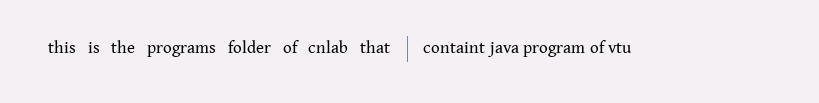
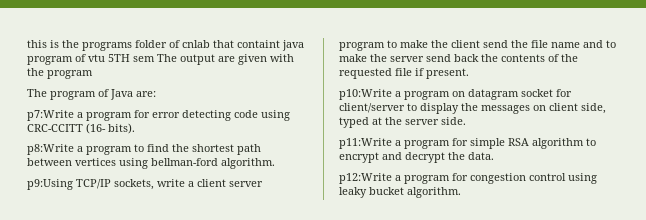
- this is the programs folder of cnlab that containt java program of vtu
+ this is the programs folder of cnlab that containt java program of vtu 5TH sem The output are given with the program
+ The program of Java are:
+ p7:Write a program for error detecting code using CRC-CCITT (16- bits).
+ p8:Write a program to find the shortest path between vertices using bellman-ford algorithm.
+ p9:Using TCP/IP sockets, write a client server program to make the client send the file name and to make the server send back the contents of the requested file if present.
+ p10:Write a program on datagram socket for client/server to display the messages on client side, typed at the server side.
+ p11:Write a program for simple RSA algorithm to encrypt and decrypt the data.
+ p12:Write a program for congestion control using leaky bucket algorithm.

